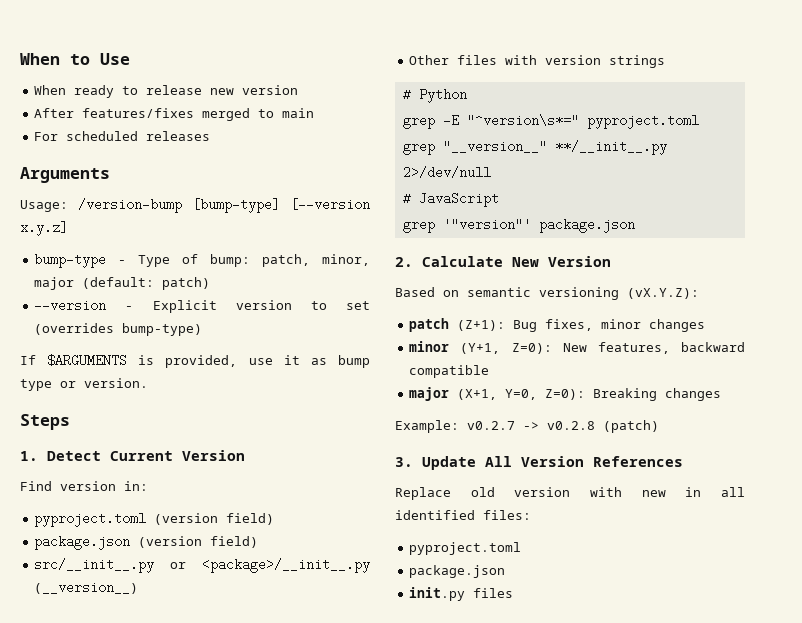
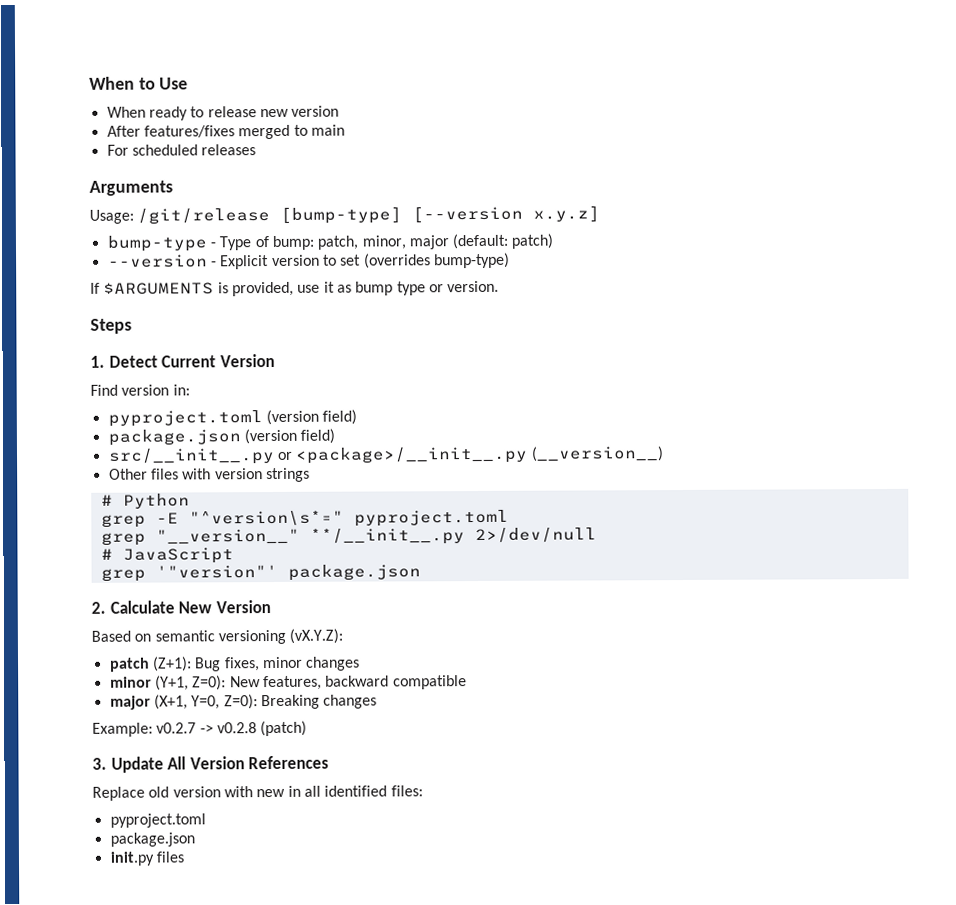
- Usage: /version-bump [bump-type] [--version x.y.z]
+ Usage: /git/release [bump-type] [--version x.y.z]

